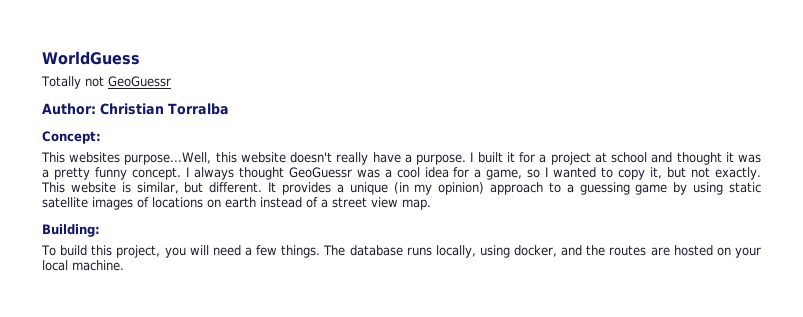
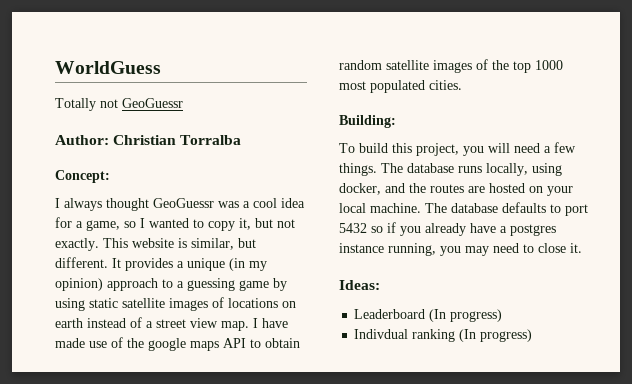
- This websites purpose...Well, this website doesn't really have a purpose. I built it for a project at school and thought it was a pretty funny concept.
+ I have made use of the google maps API to obtain random satellite images of the top 1000 most populated cities.
+ The database defaults to port 5432 so if you already have a postgres instance running, you may need to close it.
+ Ideas:
+ Leaderboard (In progress)
+ Indivdual ranking (In progress)

